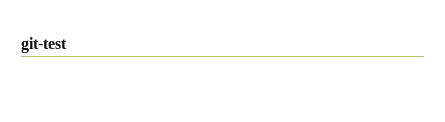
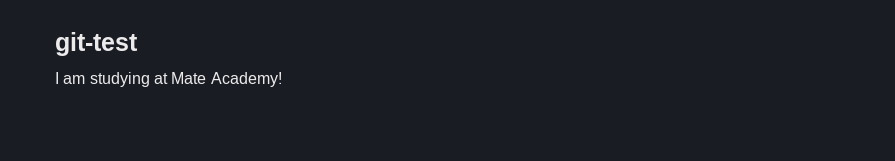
+ I am studying at Mate Academy!

